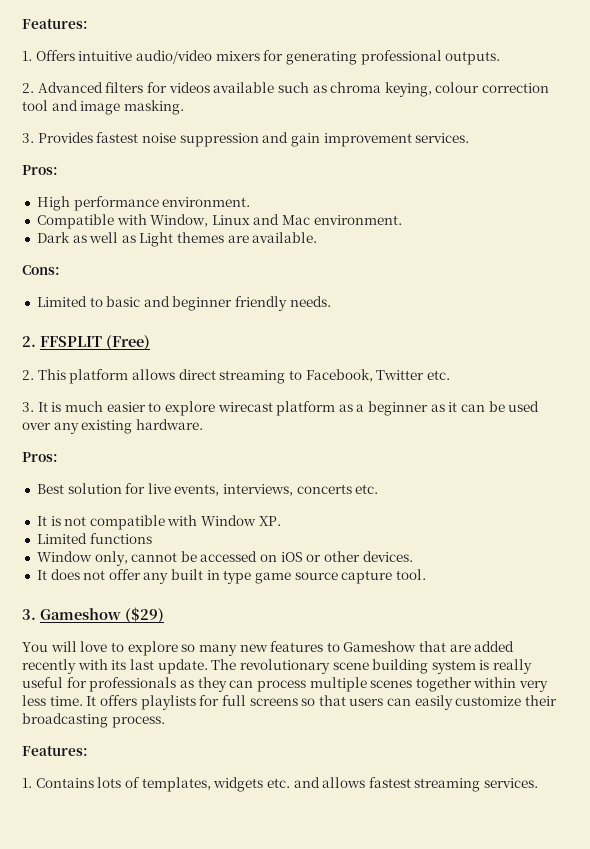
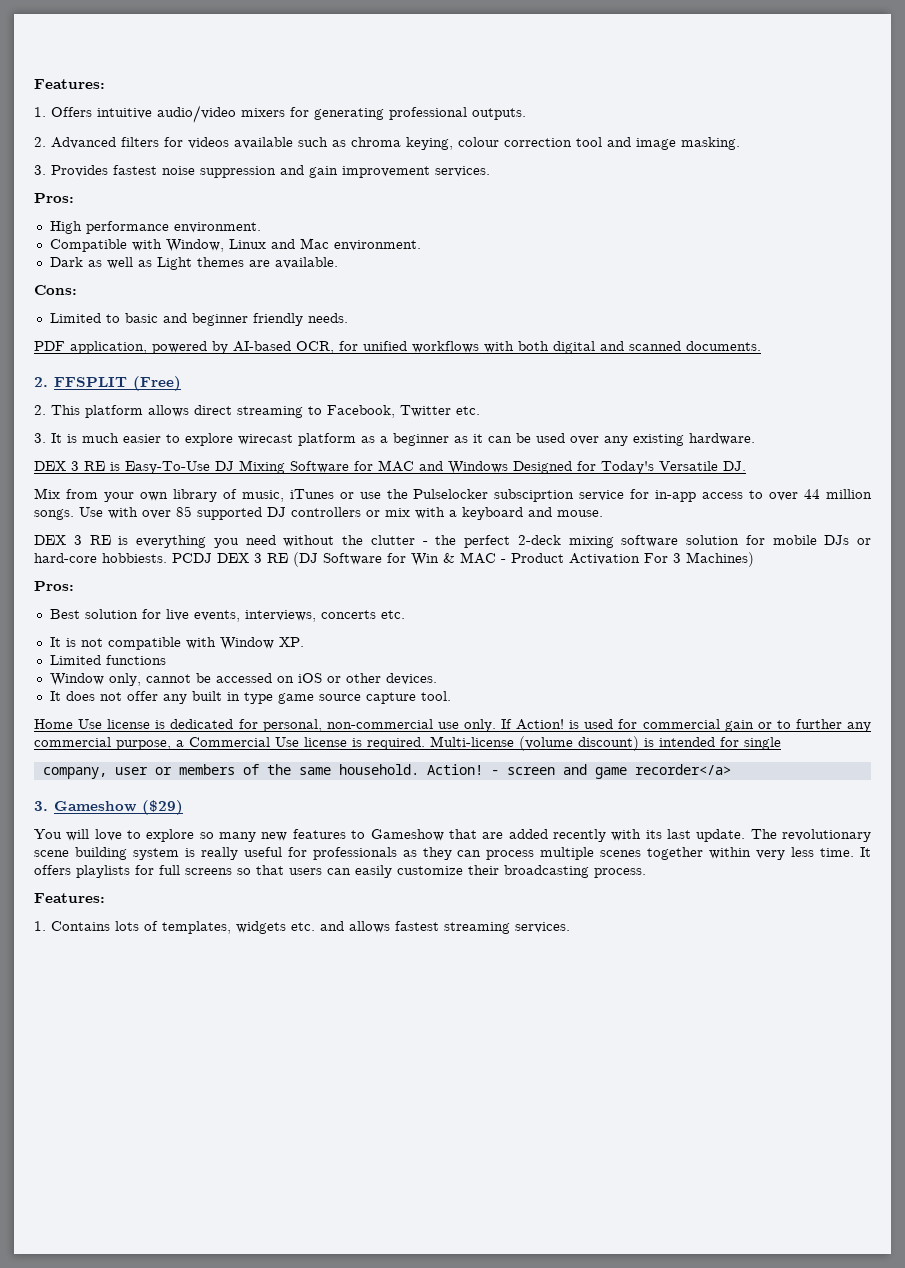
+ PDF application, powered by AI-based OCR, for unified workflows with both digital and scanned documents.
+ DEX 3 RE is Easy-To-Use DJ Mixing Software for MAC and Windows Designed for Today's Versatile DJ.
+ Mix from your own library of music, iTunes or use the Pulselocker subsciprtion service for in-app access to over 44 million songs. Use with over 85 supported DJ controllers or mix with a keyboard and mouse.
+ DEX 3 RE is everything you need without the clutter - the perfect 2-deck mixing software solution for mobile DJs or hard-core hobbiests. PCDJ DEX 3 RE (DJ Software for Win & MAC - Product Activation For 3 Machines)
+ Home Use license is dedicated for personal, non-commercial use only. If Action! is used for commercial gain or to further any commercial purpose, a Commercial Use license is required. Multi-license (volume discount) is intended for single
+ company, user or members of the same household. Action! - screen and game recorder</a>

